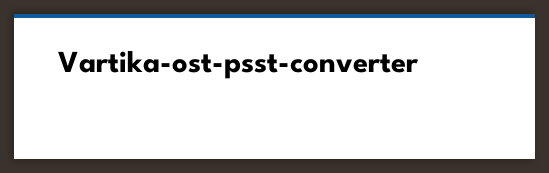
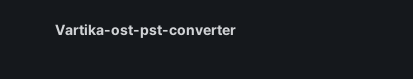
- Vartika-ost-psst-converter
+ Vartika-ost-pst-converter

